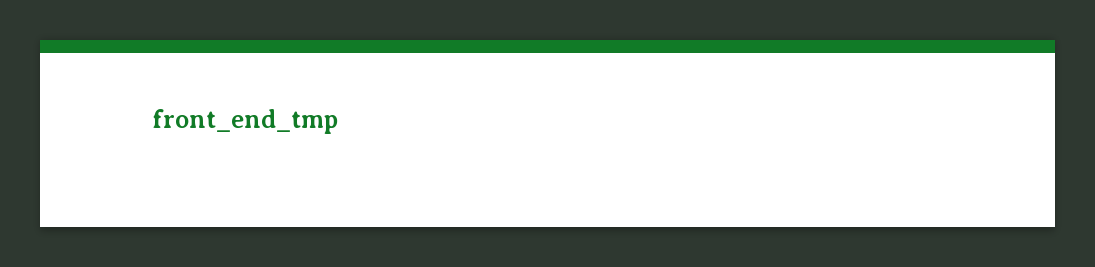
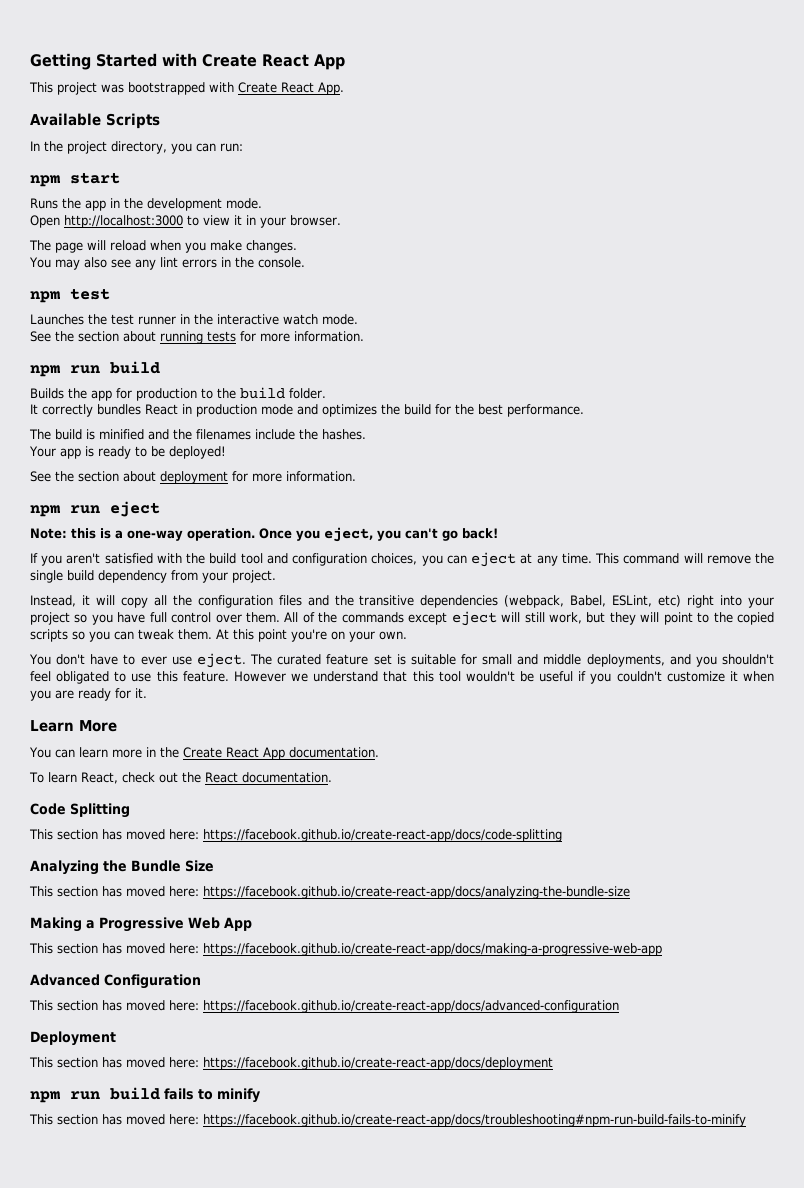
- front_end_tmp
+ Getting Started with Create React App
+ This project was bootstrapped with Create React App.
+ Available Scripts
+ In the project directory, you can run:
+ npm start
+ Runs the app in the development mode.
+ Open http://localhost:3000 to view it in your browser.
+ The page will reload when you make changes.
+ You may also see any lint errors in the console.
+ npm test
+ Launches the test runner in the interactive watch mode.
+ See the section about running tests for more information.
+ npm run build
+ Builds the app for production to the build folder.
+ It correctly bundles React in production mode and optimizes the build for the best performance.
+ The build is minified and the filenames include the hashes.
+ Your app is ready to be deployed!
+ See the section about deployment for more information.
+ npm run eject
+ Note: this is a one-way operation. Once you eject, you can't go back!
+ If you aren't satisfied with the build tool and configuration choices, you can eject at any time. This command will remove the single build dependency from your project.
+ Instead, it will copy all the configuration files and the transitive dependencies (webpack, Babel, ESLint, etc) right into your project so you have full control over them. All of the commands except eject will still work, but they will point to the copied scripts so you can tweak them. At this point you're on your own.
+ You don't have to ever use eject. The curated feature set is suitable for small and middle deployments, and you shouldn't feel obligated to use this feature. However we understand that this tool wouldn't be useful if you couldn't customize it when you are ready for it.
+ Learn More
+ You can learn more in the Create React App documentation.
+ To learn React, check out the React documentation.
+ Code Splitting
+ This section has moved here: https://facebook.github.io/create-react-app/docs/code-splitting
+ Analyzing the Bundle Size
+ This section has moved here: https://facebook.github.io/create-react-app/docs/analyzing-the-bundle-size
+ Making a Progressive Web App
+ This section has moved here: https://facebook.github.io/create-react-app/docs/making-a-progressive-web-app
+ Advanced Configuration
+ This section has moved here: https://facebook.github.io/create-react-app/docs/advanced-configuration
+ Deployment
+ This section has moved here: https://facebook.github.io/create-react-app/docs/deployment
+ npm run build fails to minify
+ This section has moved here: https://facebook.github.io/create-react-app/docs/troubleshooting#npm-run-build-fails-to-minify

